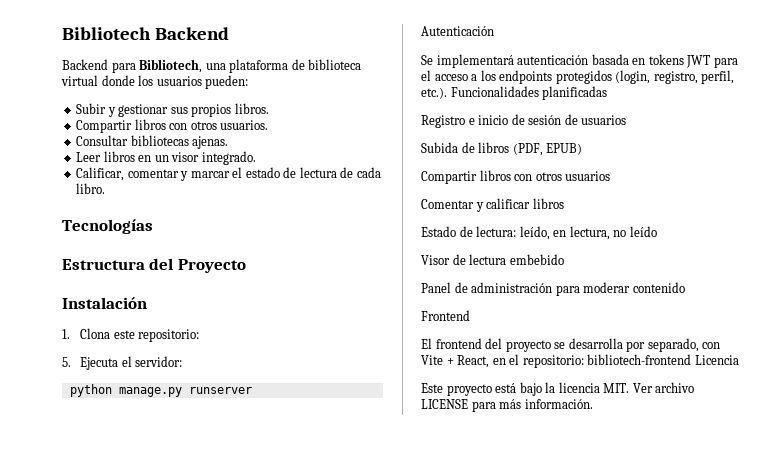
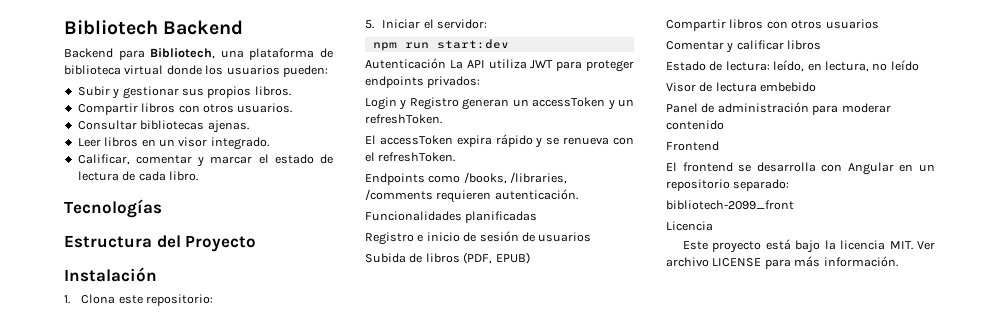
- 5. Ejecuta el servidor:
+ 5. Iniciar el servidor:
- python manage.py runserver
- Autenticación
- Se implementará autenticación basada en tokens JWT para el acceso a los endpoints protegidos (login, registro, perfil, etc.). Funcionalidades planificadas
+ npm run start:dev
+ Autenticación La API utiliza JWT para proteger endpoints privados:
+ Login y Registro generan un accessToken y un refreshToken.
+ El accessToken expira rápido y se renueva con el refreshToken.
+ Endpoints como /books, /libraries, /comments requieren autenticación.
+ Funcionalidades planificadas
- El frontend del proyecto se desarrolla por separado, con Vite + React, en el repositorio: bibliotech-frontend Licencia
+ El frontend se desarrolla con Angular en un repositorio separado:
+ bibliotech-2099_front
+ Licencia

